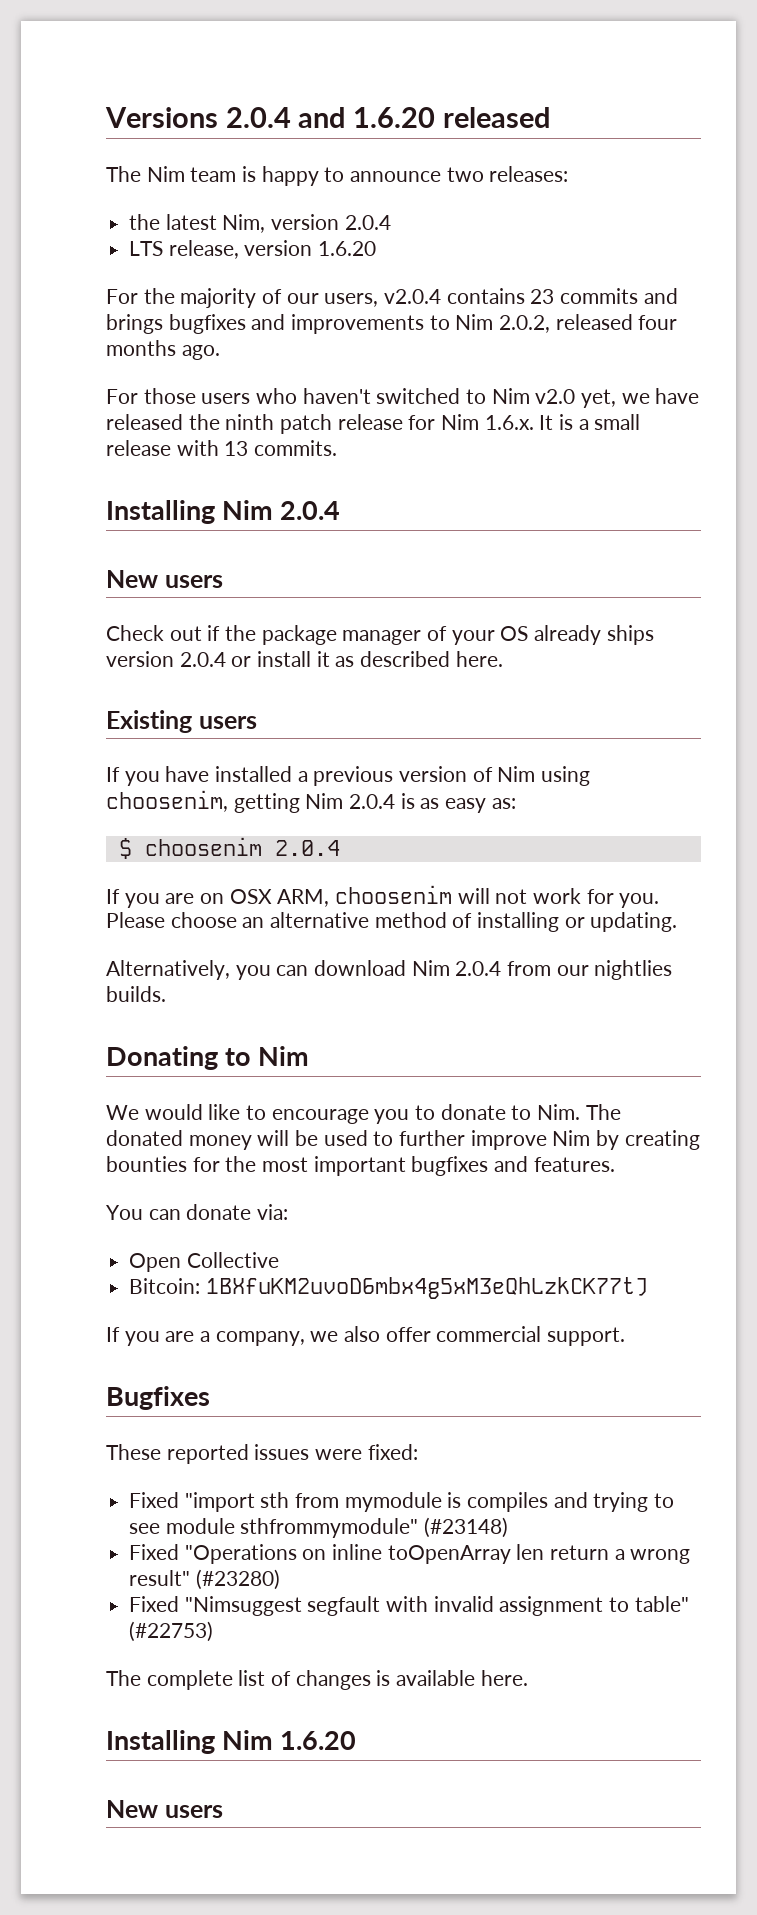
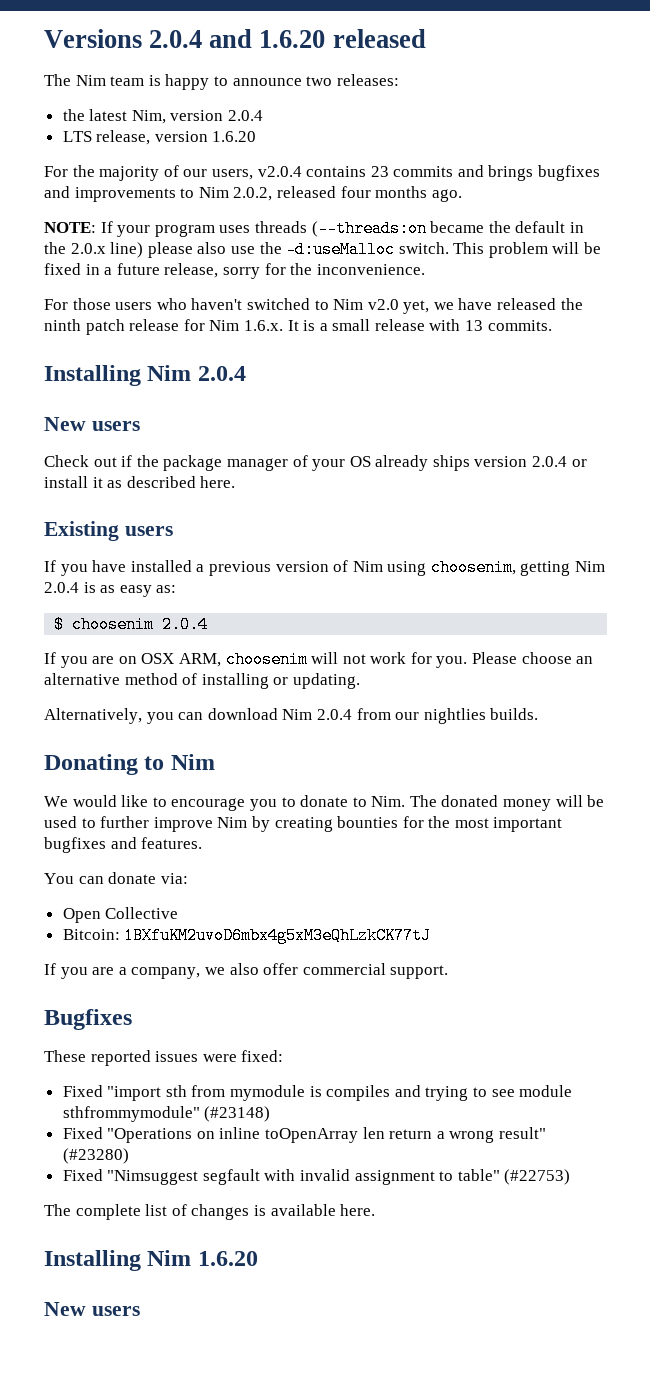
+ NOTE: If your program uses threads (--threads:on became the default in the 2.0.x line) please also use the -d:useMalloc switch. This problem will be fixed in a future release, sorry for the inconvenience.

